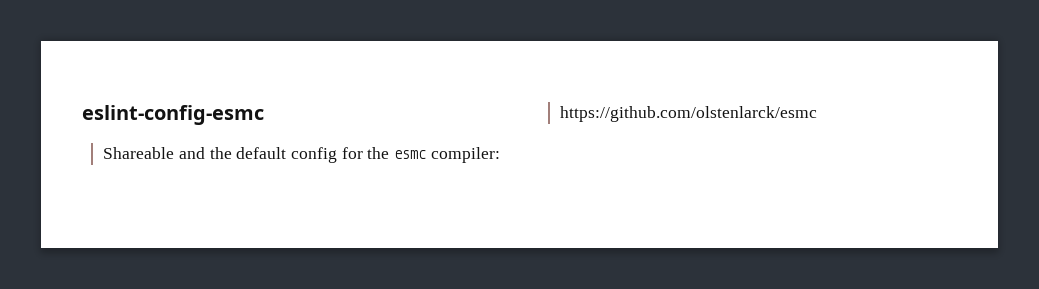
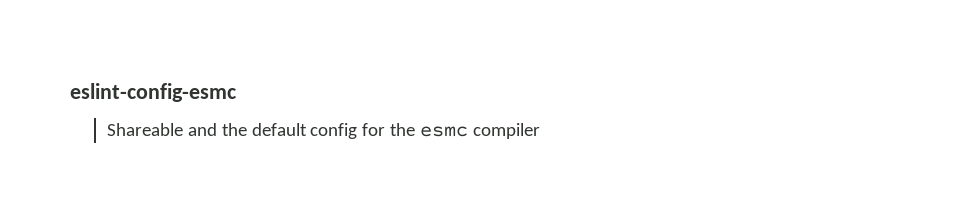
- Shareable and the default config for the esmc compiler: https://github.com/olstenlarck/esmc
+ Shareable and the default config for the esmc compiler

